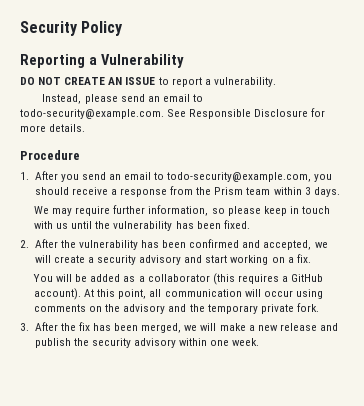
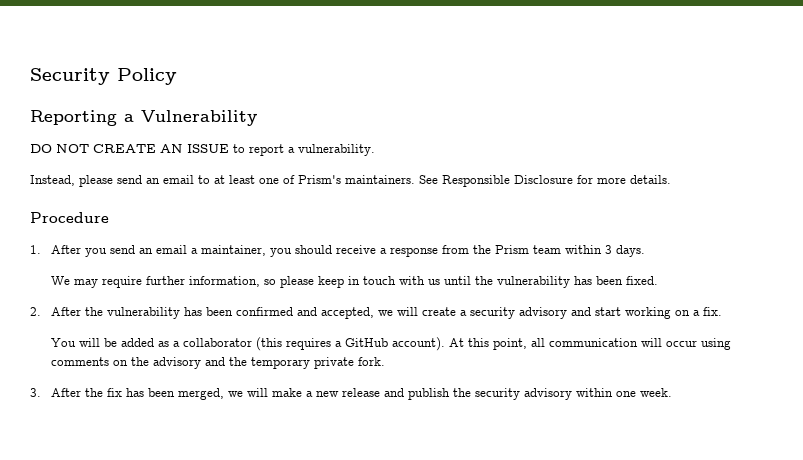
- Instead, please send an email to todo-security@example.com. See Responsible Disclosure for more details.
+ Instead, please send an email to at least one of Prism's maintainers. See Responsible Disclosure for more details.
- 1. After you send an email to todo-security@example.com, you should receive a response from the Prism team within 3 days.
+ 1. After you send an email a maintainer, you should receive a response from the Prism team within 3 days.

